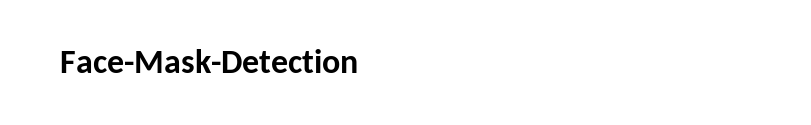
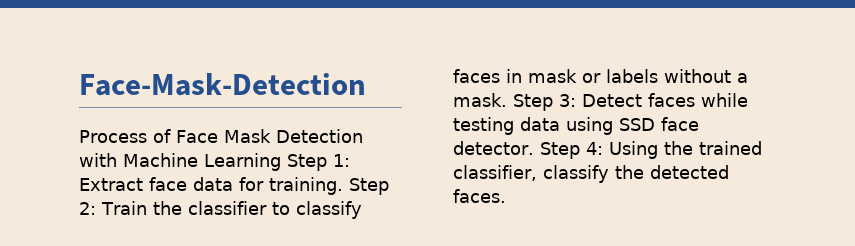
+ Process of Face Mask Detection with Machine Learning Step 1: Extract face data for training. Step 2: Train the classifier to classify faces in mask or labels without a mask. Step 3: Detect faces while testing data using SSD face detector. Step 4: Using the trained classifier, classify the detected faces.

